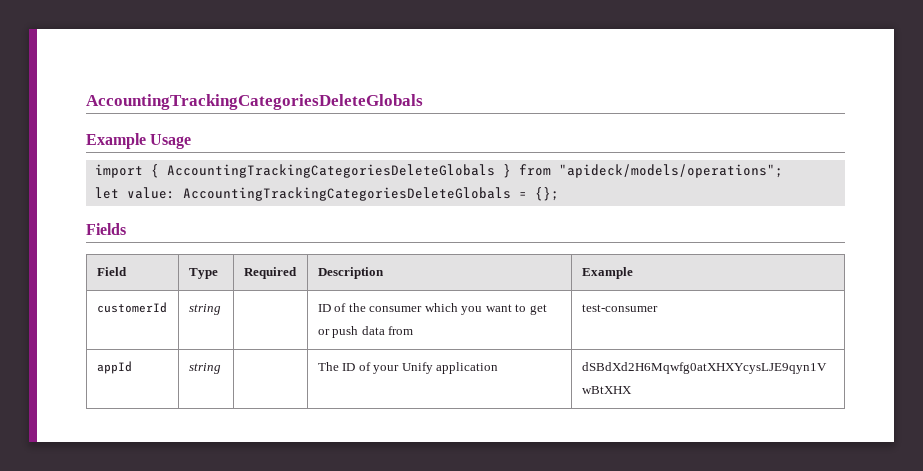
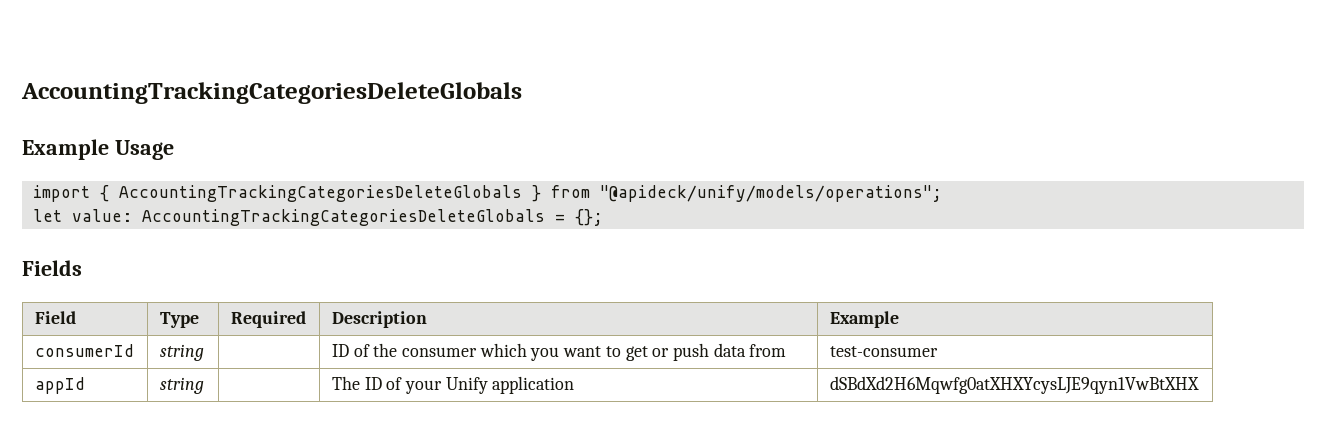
- import { AccountingTrackingCategoriesDeleteGlobals } from "apideck/models/operations";
+ import { AccountingTrackingCategoriesDeleteGlobals } from "@apideck/unify/models/operations";
- customerId | string | | ID of the consumer which you want to get or push data from | test-consumer
+ consumerId | string | | ID of the consumer which you want to get or push data from | test-consumer

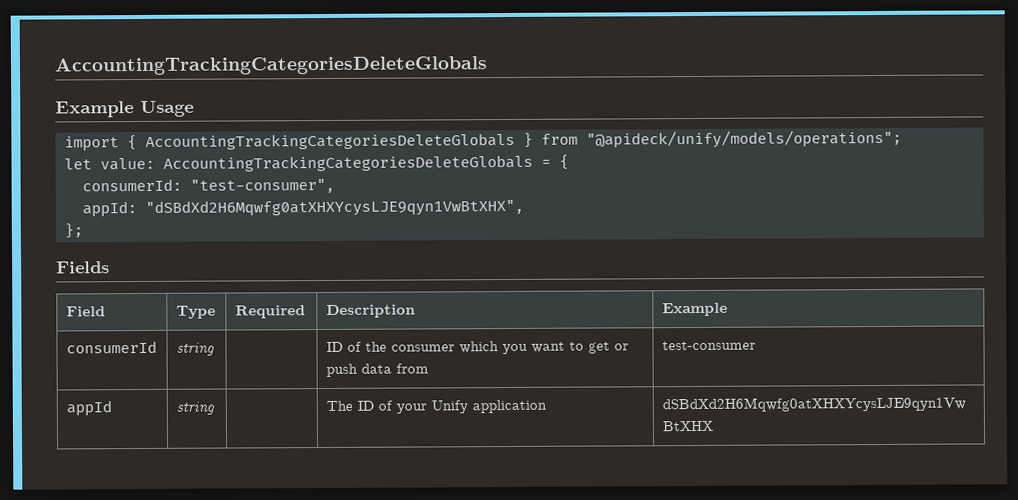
- let value: AccountingTrackingCategoriesDeleteGlobals = {};
+ let value: AccountingTrackingCategoriesDeleteGlobals = {
+ consumerId: "test-consumer",
+ appId: "dSBdXd2H6Mqwfg0atXHXYcysLJE9qyn1VwBtXHX",
+ };

